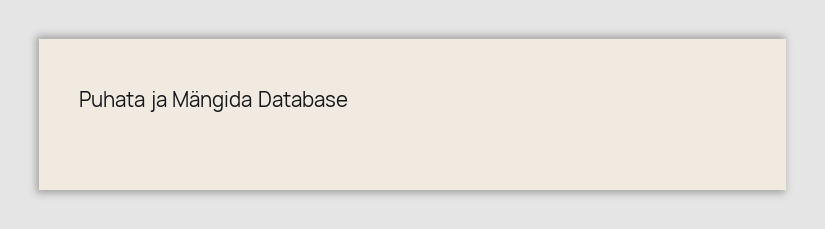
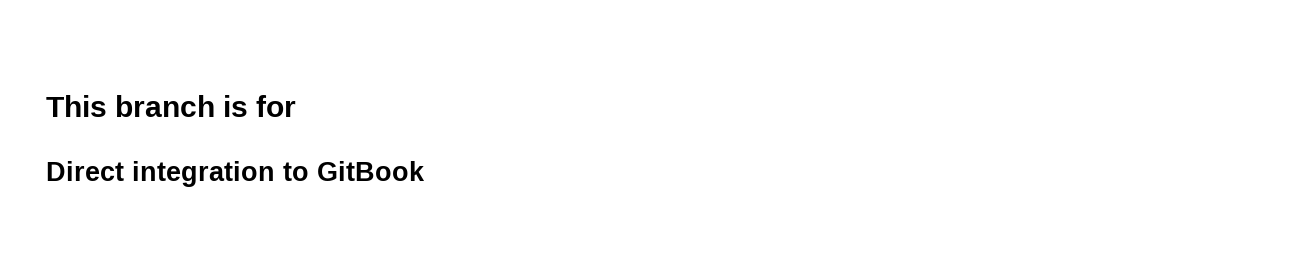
- Puhata ja Mängida Database
+ This branch is for
+ Direct integration to GitBook

